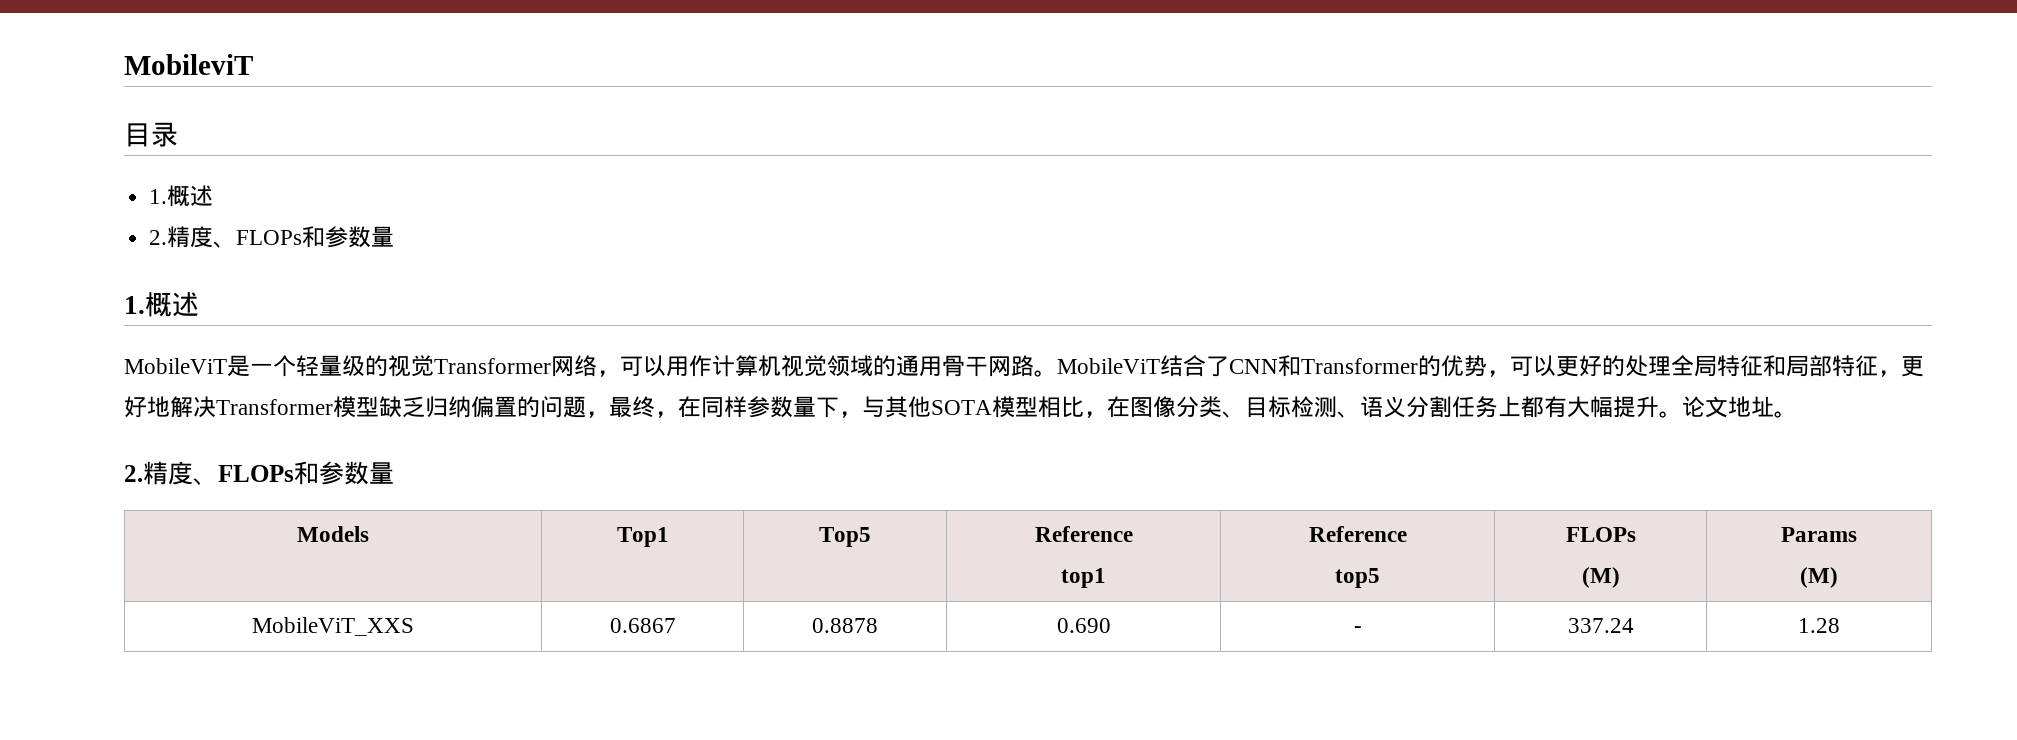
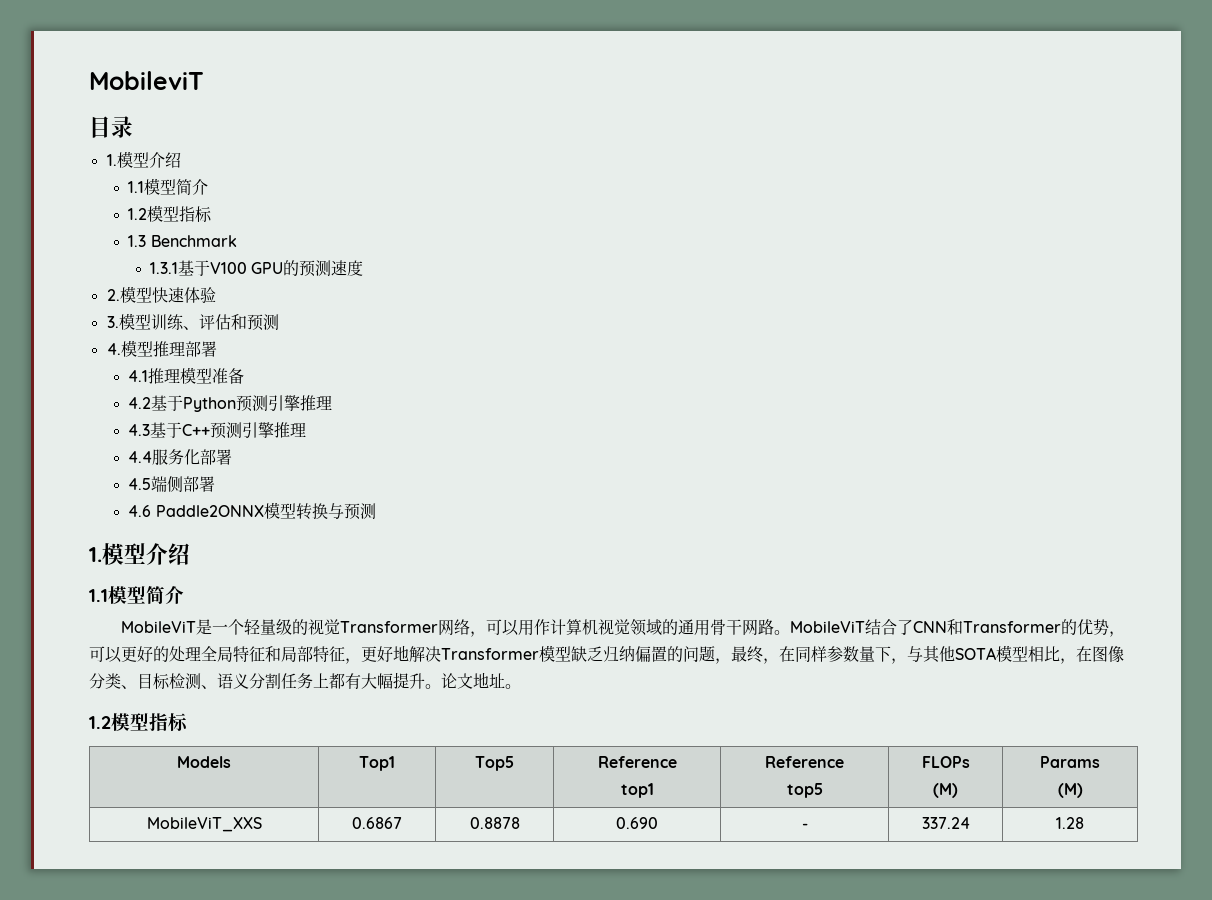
  目录
- 1.概述
- 2.精度、FLOPs和参数量
- 1.概述
+ 1.模型介绍
+ 1.1模型简介
+ 1.2模型指标
+ 1.3 Benchmark
+ 1.3.1基于V100 GPU的预测速度
+ 2.模型快速体验
+ 3.模型训练、评估和预测
+ 4.模型推理部署
+ 4.1推理模型准备
+ 4.2基于Python预测引擎推理
+ 4.3基于C++预测引擎推理
+ 4.4服务化部署
+ 4.5端侧部署
+ 4.6 Paddle2ONNX模型转换与预测
+ 1.模型介绍
+ 1.1模型简介
  论文地址。
- 2.精度、FLOPs和参数量
+ 1.2模型指标

